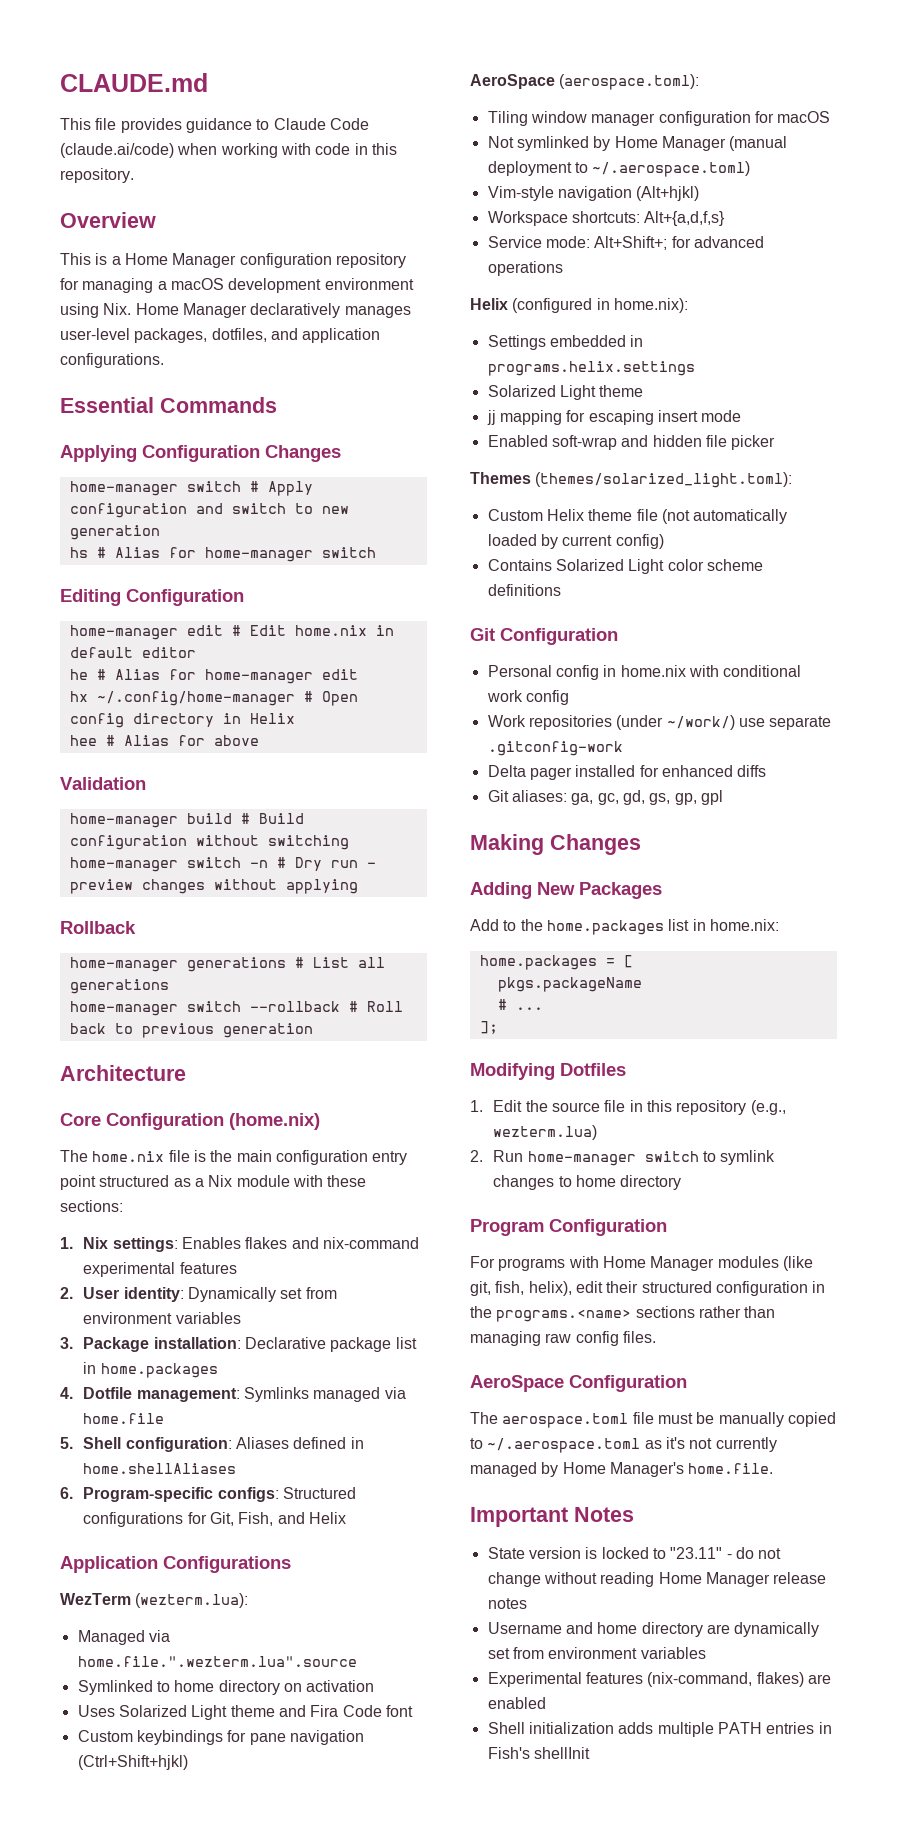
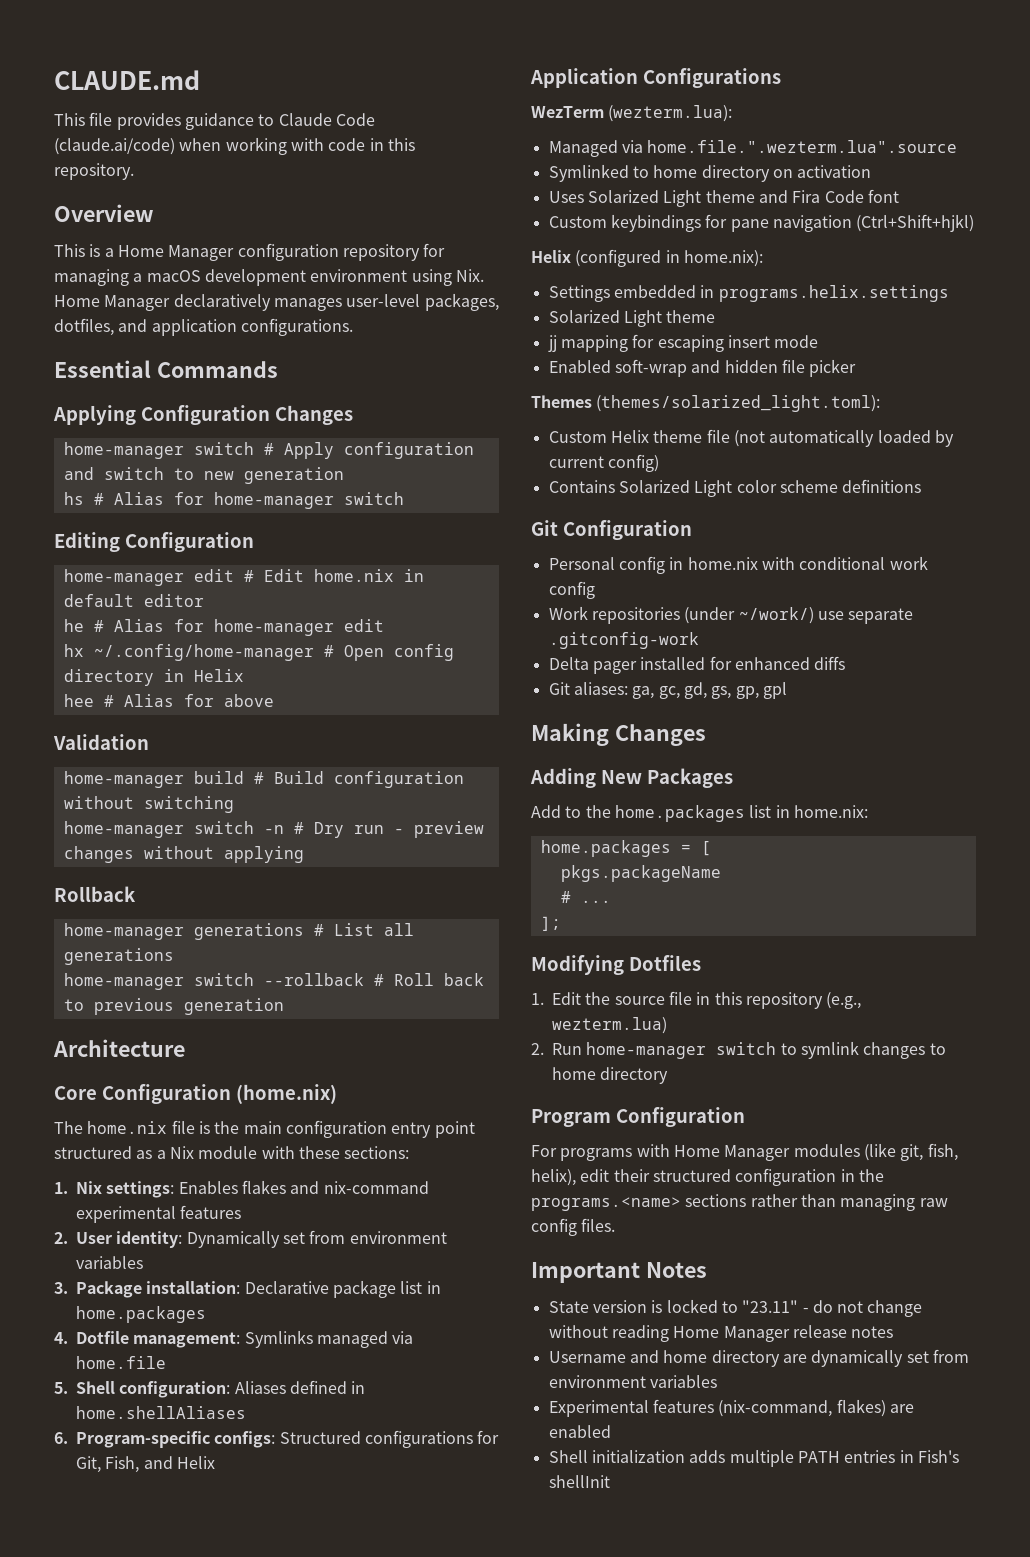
- AeroSpace (aerospace.toml):
- Tiling window manager configuration for macOS
- Not symlinked by Home Manager (manual deployment to ~/.aerospace.toml)
- Vim-style navigation (Alt+hjkl)
- Workspace shortcuts: Alt+{a,d,f,s}
- Service mode: Alt+Shift+; for advanced operations
- AeroSpace Configuration
- The aerospace.toml file must be manually copied to ~/.aerospace.toml as it's not currently managed by Home Manager's home.file.

